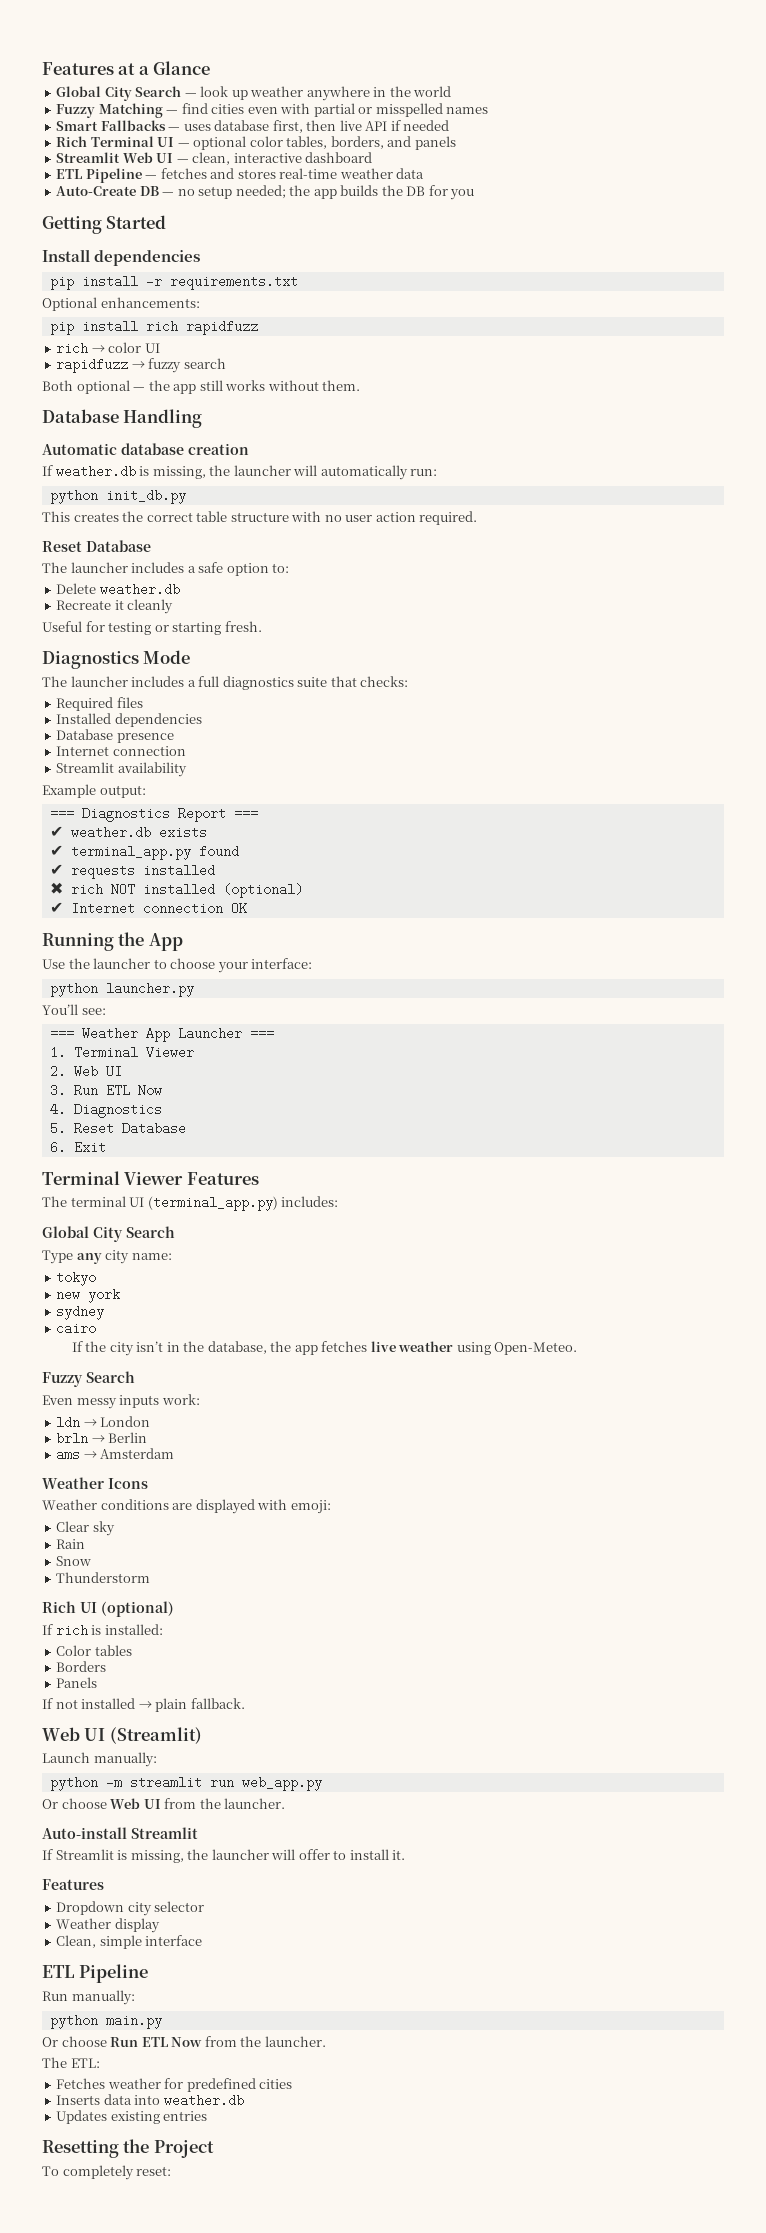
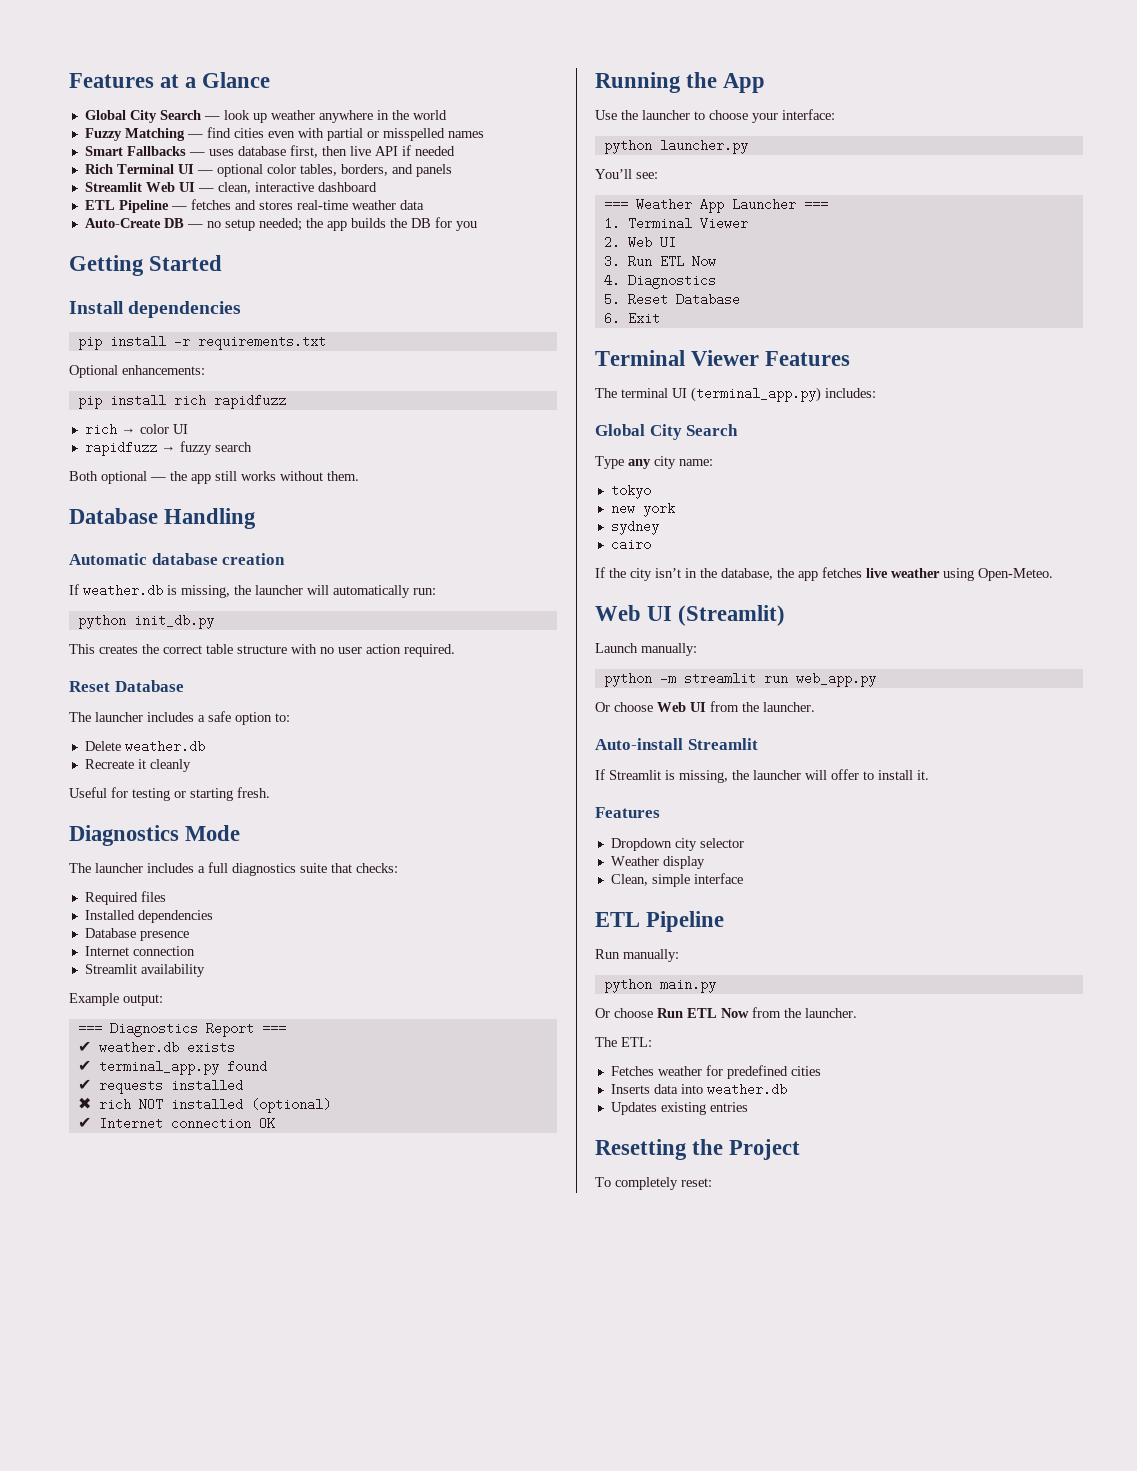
- Fuzzy Search
- Even messy inputs work:
- ldn → London
- brln → Berlin
- ams → Amsterdam
- Weather Icons
- Weather conditions are displayed with emoji:
- Clear sky
- Rain
- Snow
- Thunderstorm
- Rich UI (optional)
- If rich is installed:
- Color tables
- Borders
- Panels
- If not installed → plain fallback.

